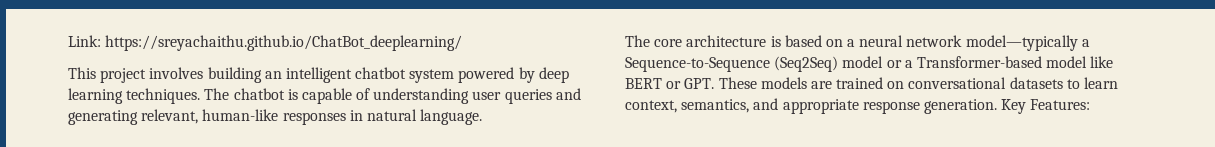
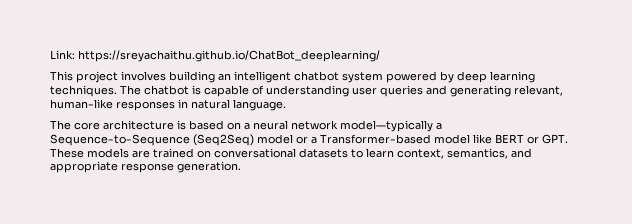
- Key Features:

